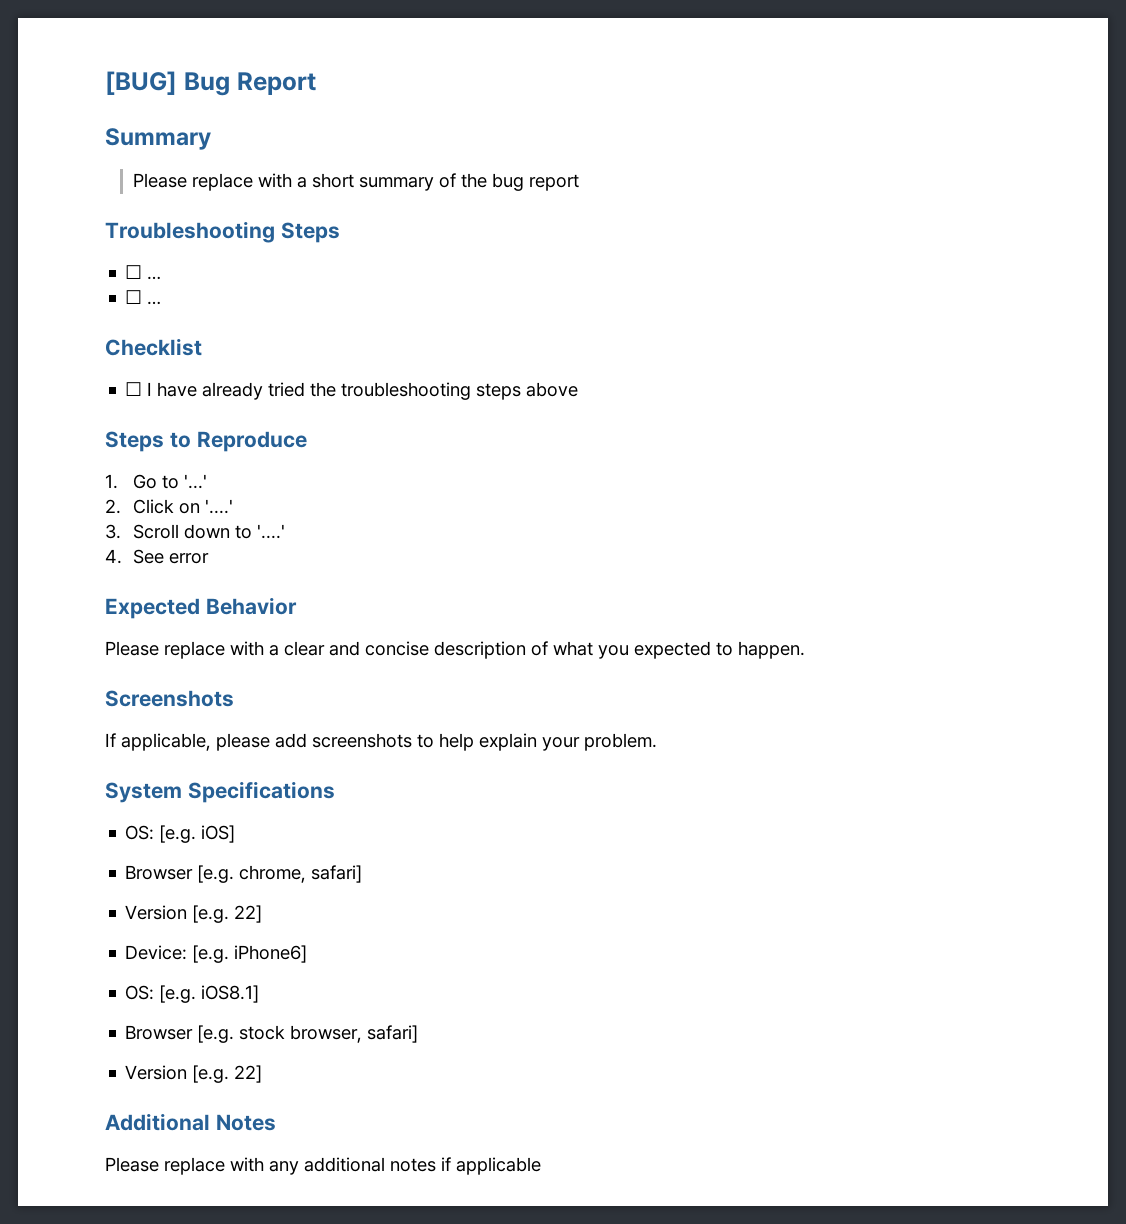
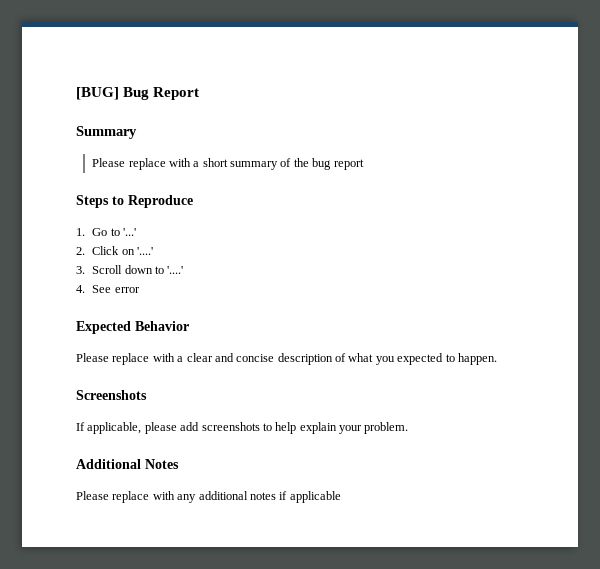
- Troubleshooting Steps
- ☐ …
- ☐ …
- Checklist
- ☐ I have already tried the troubleshooting steps above
- System Specifications
- OS: [e.g. iOS]
- Browser [e.g. chrome, safari]
- Version [e.g. 22]
- Device: [e.g. iPhone6]
- OS: [e.g. iOS8.1]
- Browser [e.g. stock browser, safari]
- Version [e.g. 22]

